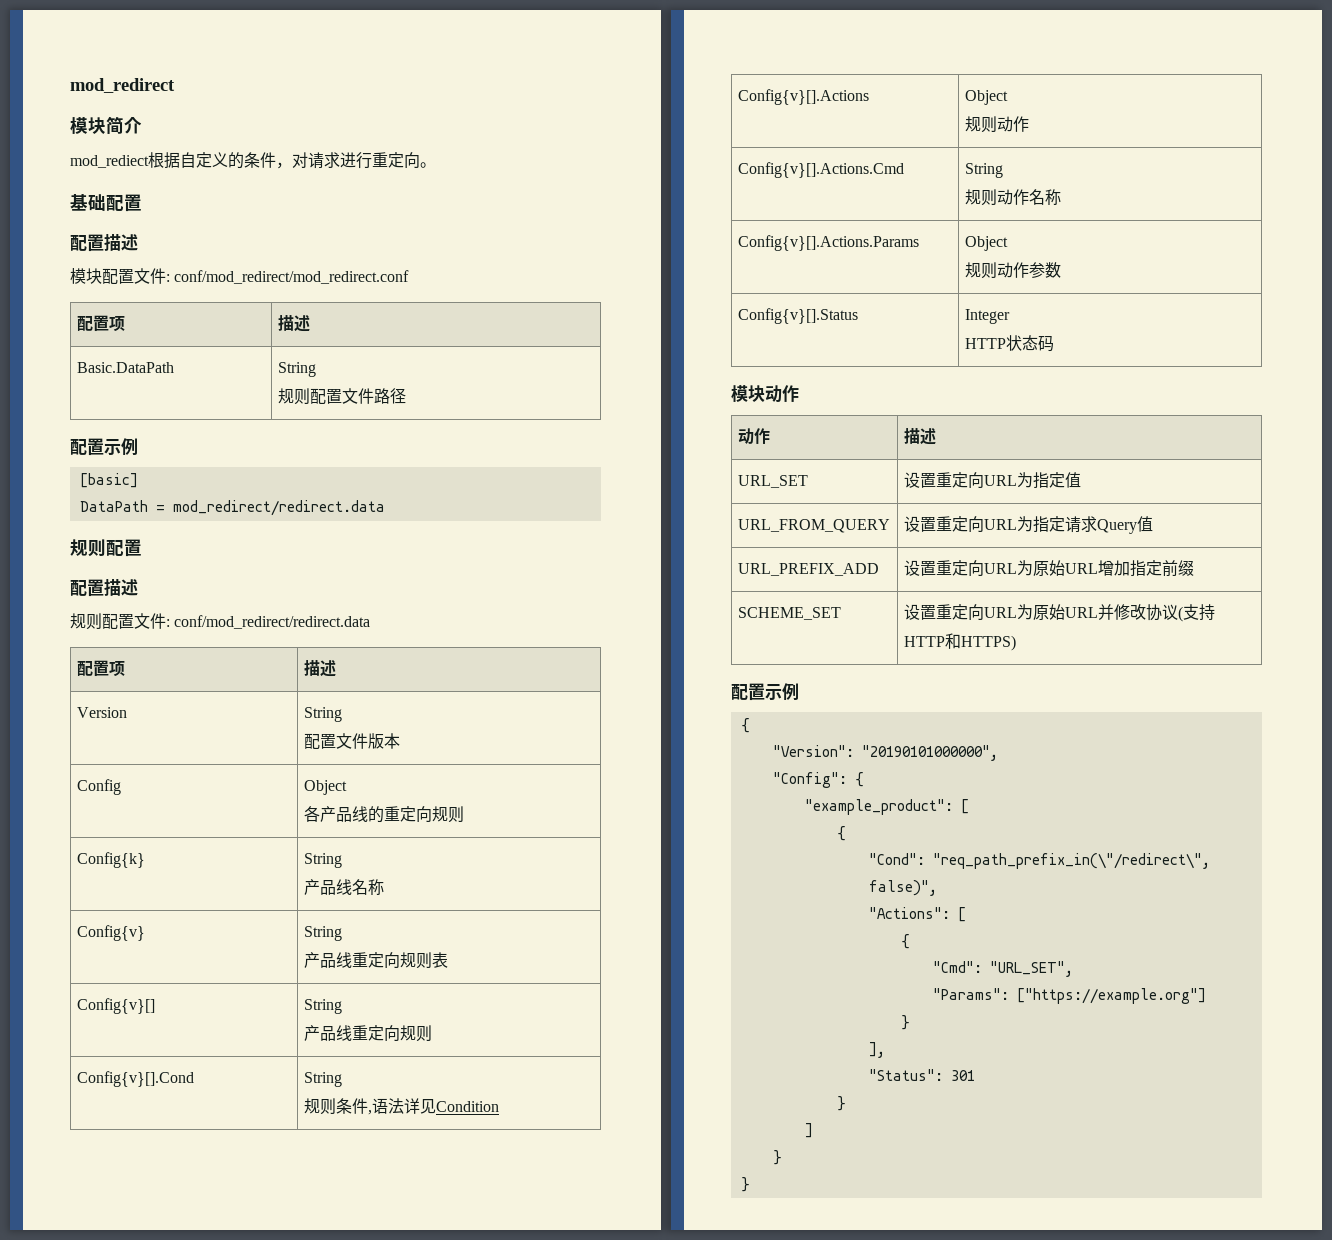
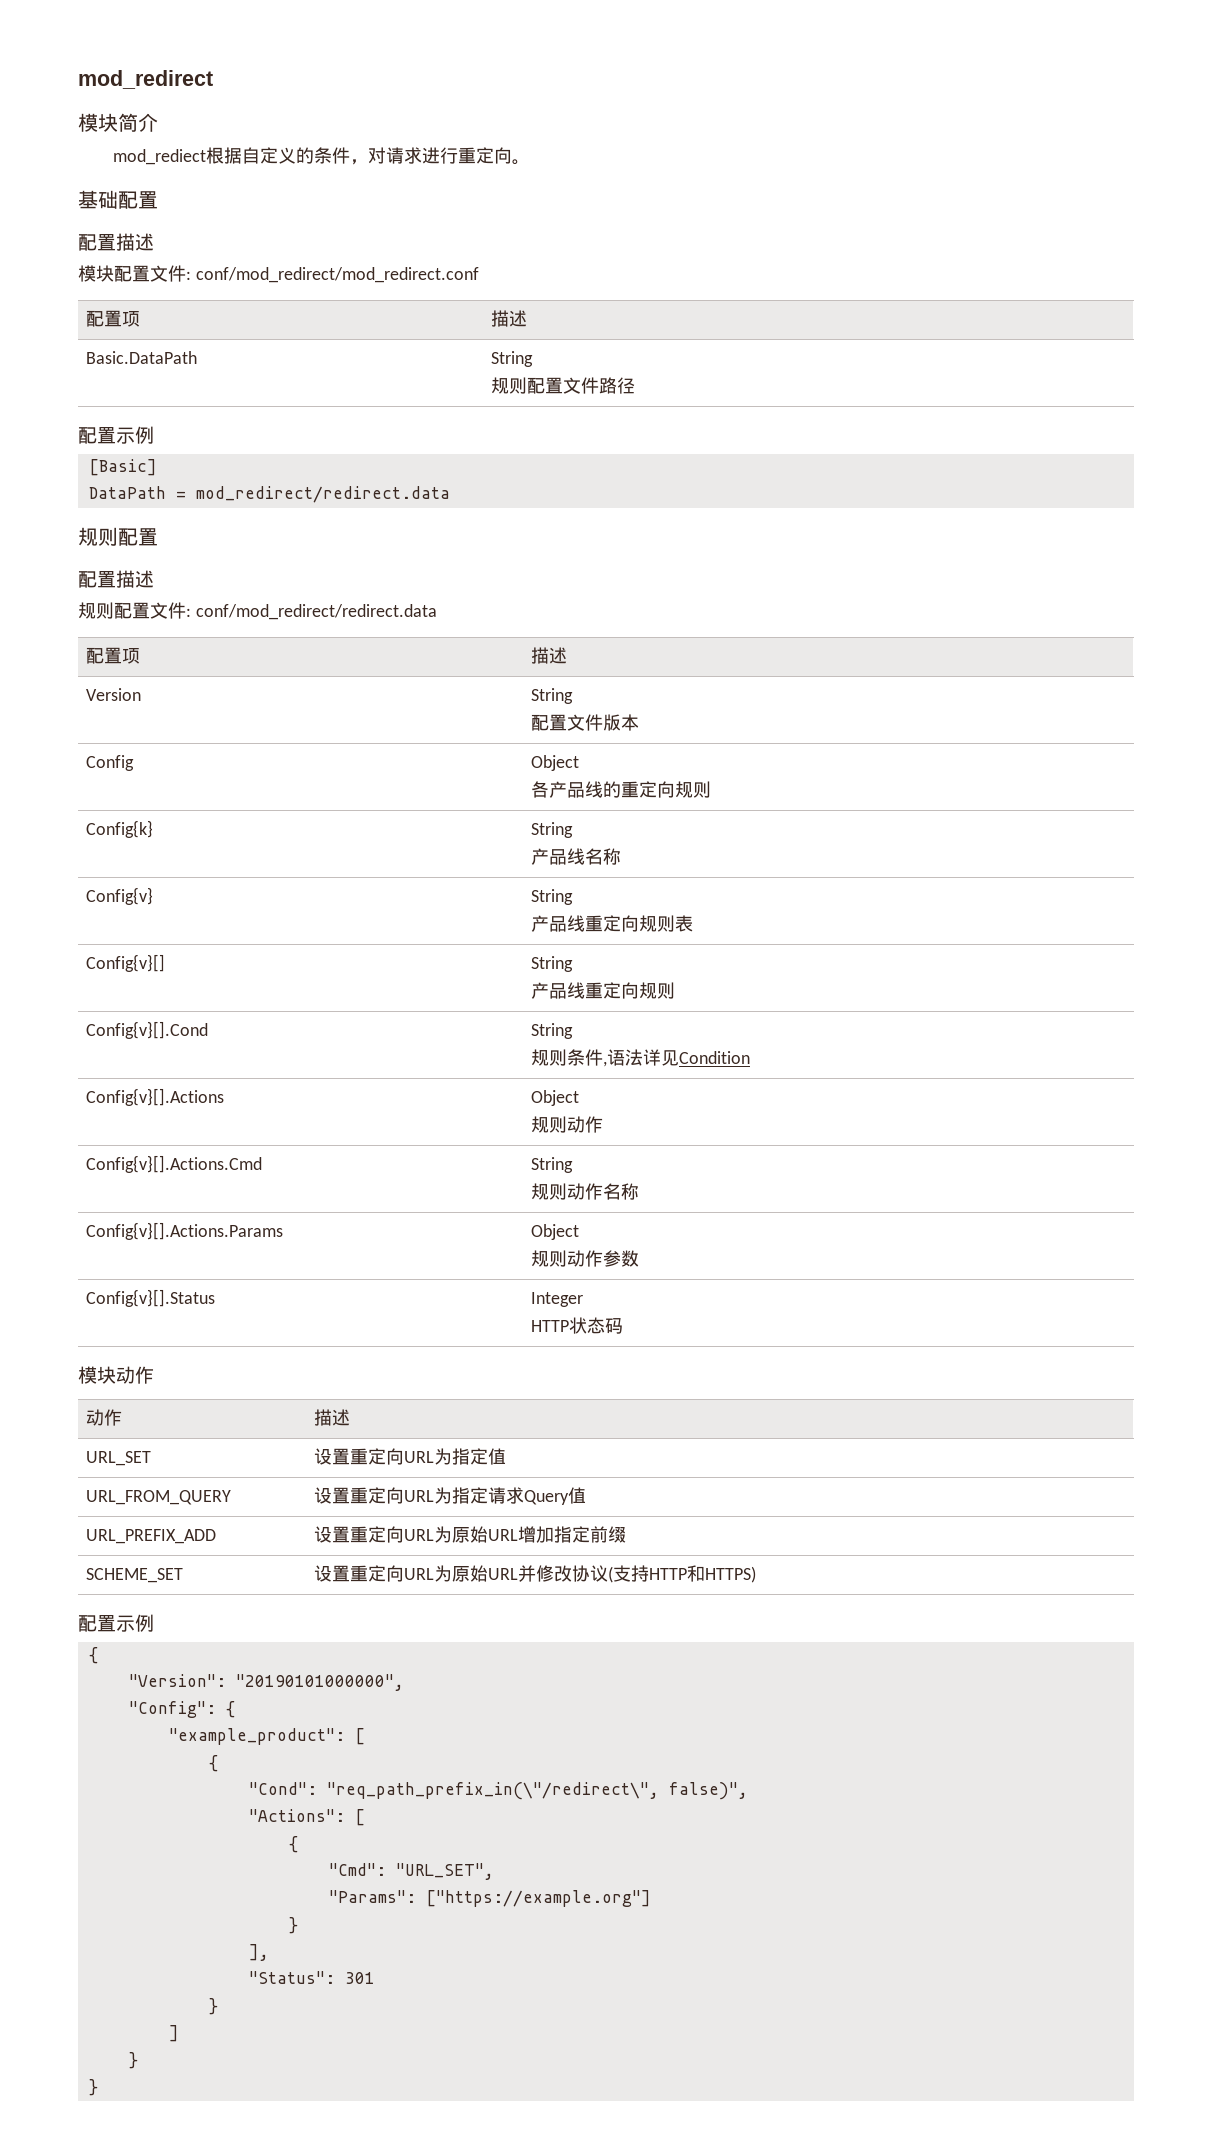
- [basic]
+ [Basic]

